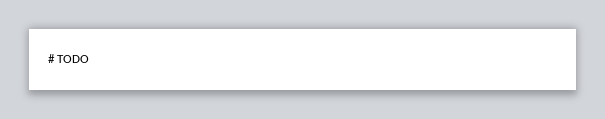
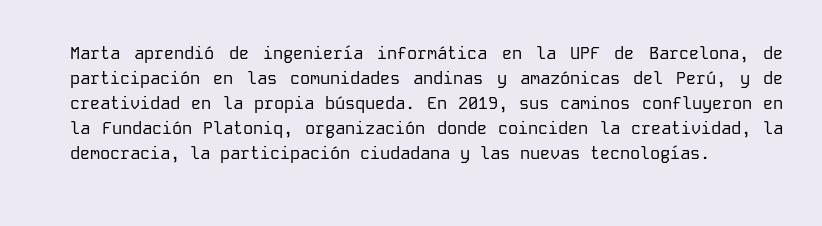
- # TODO
+ Marta aprendió de ingeniería informática en la UPF de Barcelona, de participación en las comunidades andinas y amazónicas del Perú, y de creatividad en la propia búsqueda. En 2019, sus caminos confluyeron en la Fundación Platoniq, organización donde coinciden la creatividad, la democracia, la participación ciudadana y las nuevas tecnologías.

